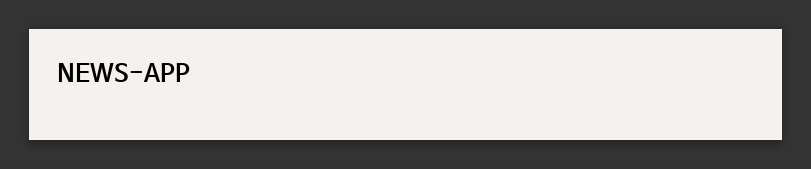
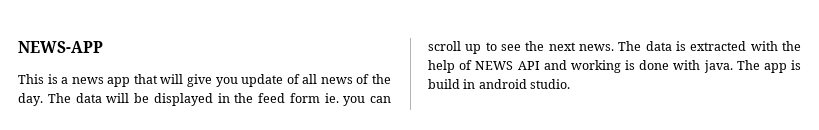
+ This is a news app that will give you update of all news of the day. The data will be displayed in the feed form ie. you can scroll up to see the next news. The data is extracted with the help of NEWS API and working is done with java. The app is build in android studio.

